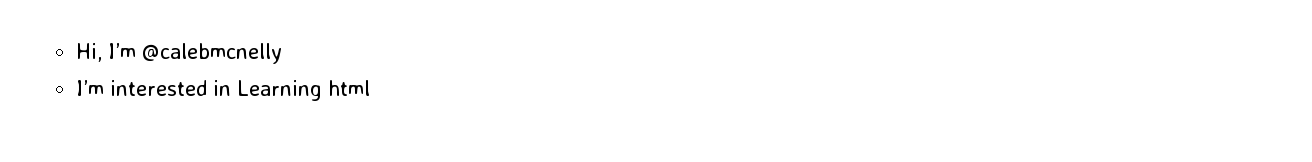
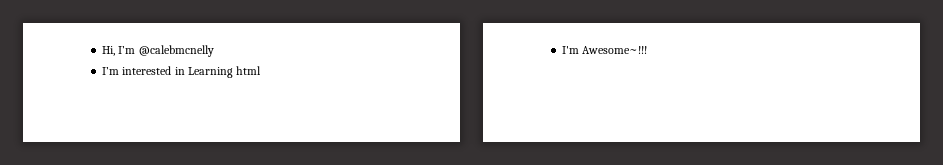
+ I'm Awesome~!!!

